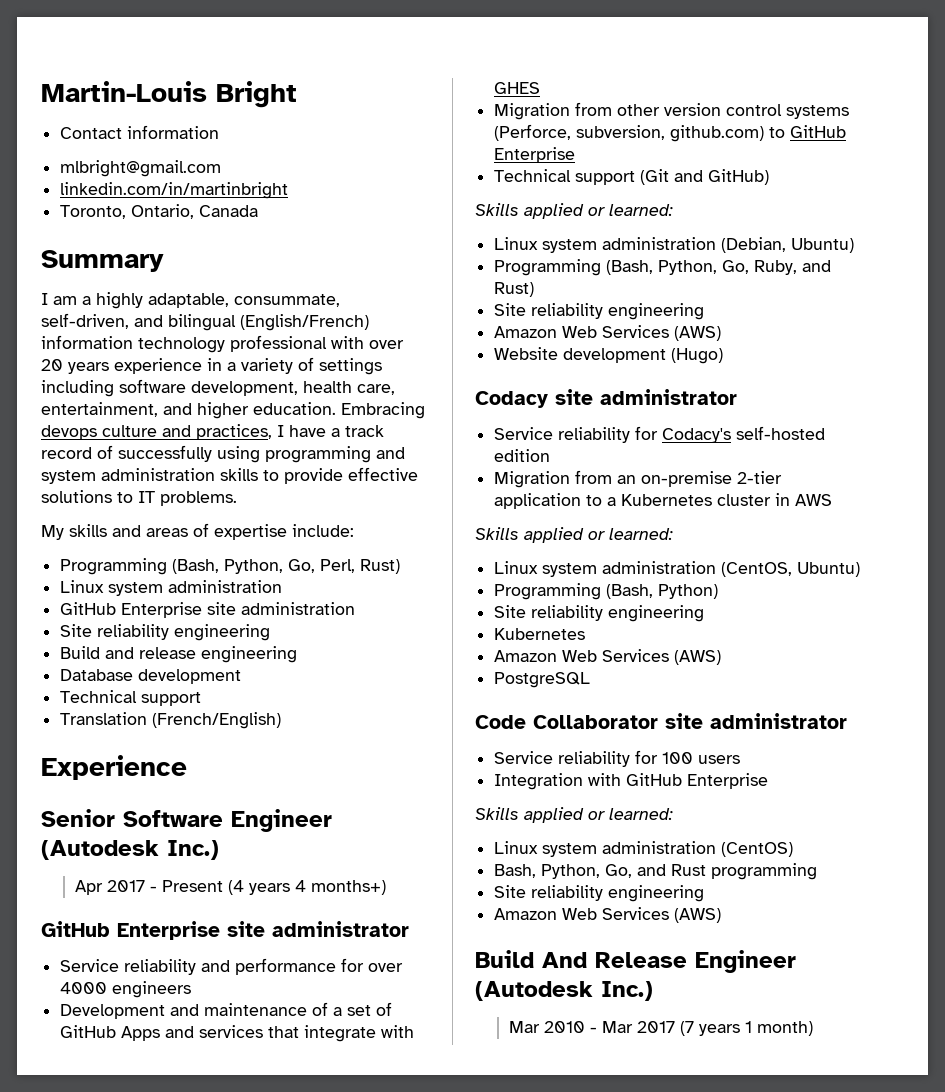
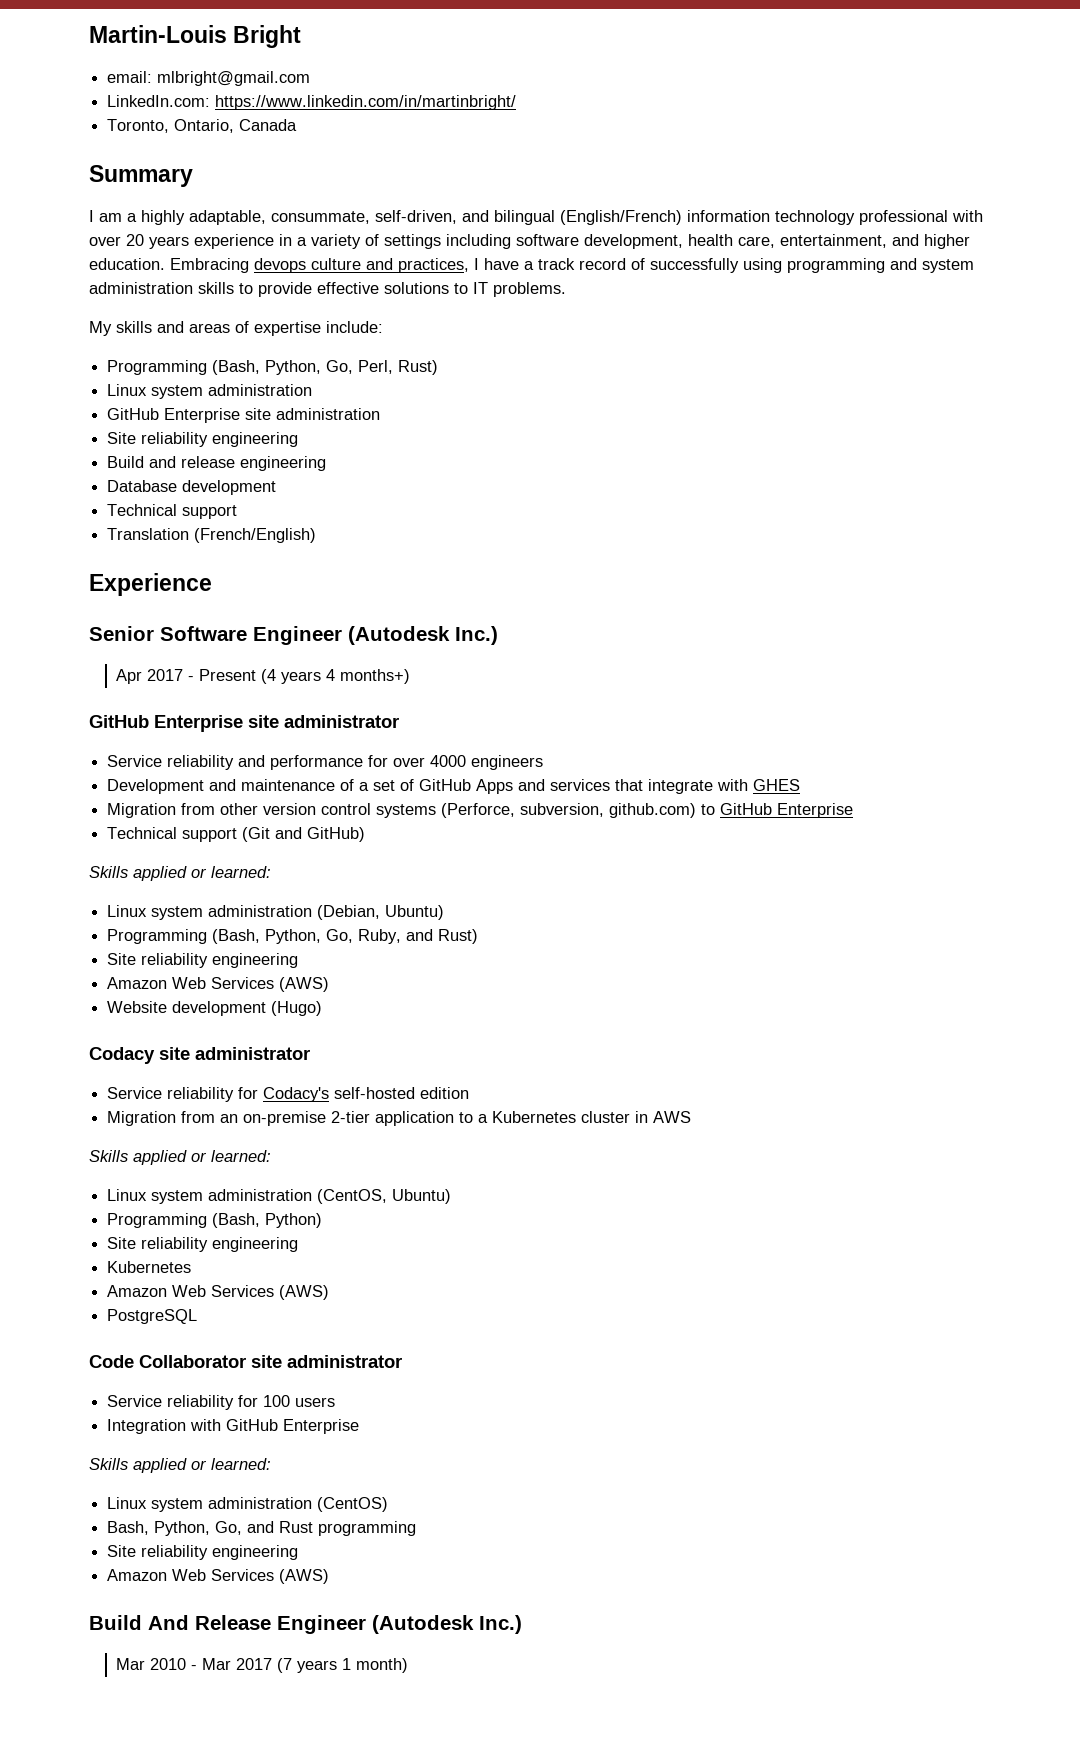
- Contact information
- mlbright@gmail.com
+ email: mlbright@gmail.com
- linkedin.com/in/martinbright
+ LinkedIn.com: https://www.linkedin.com/in/martinbright/

